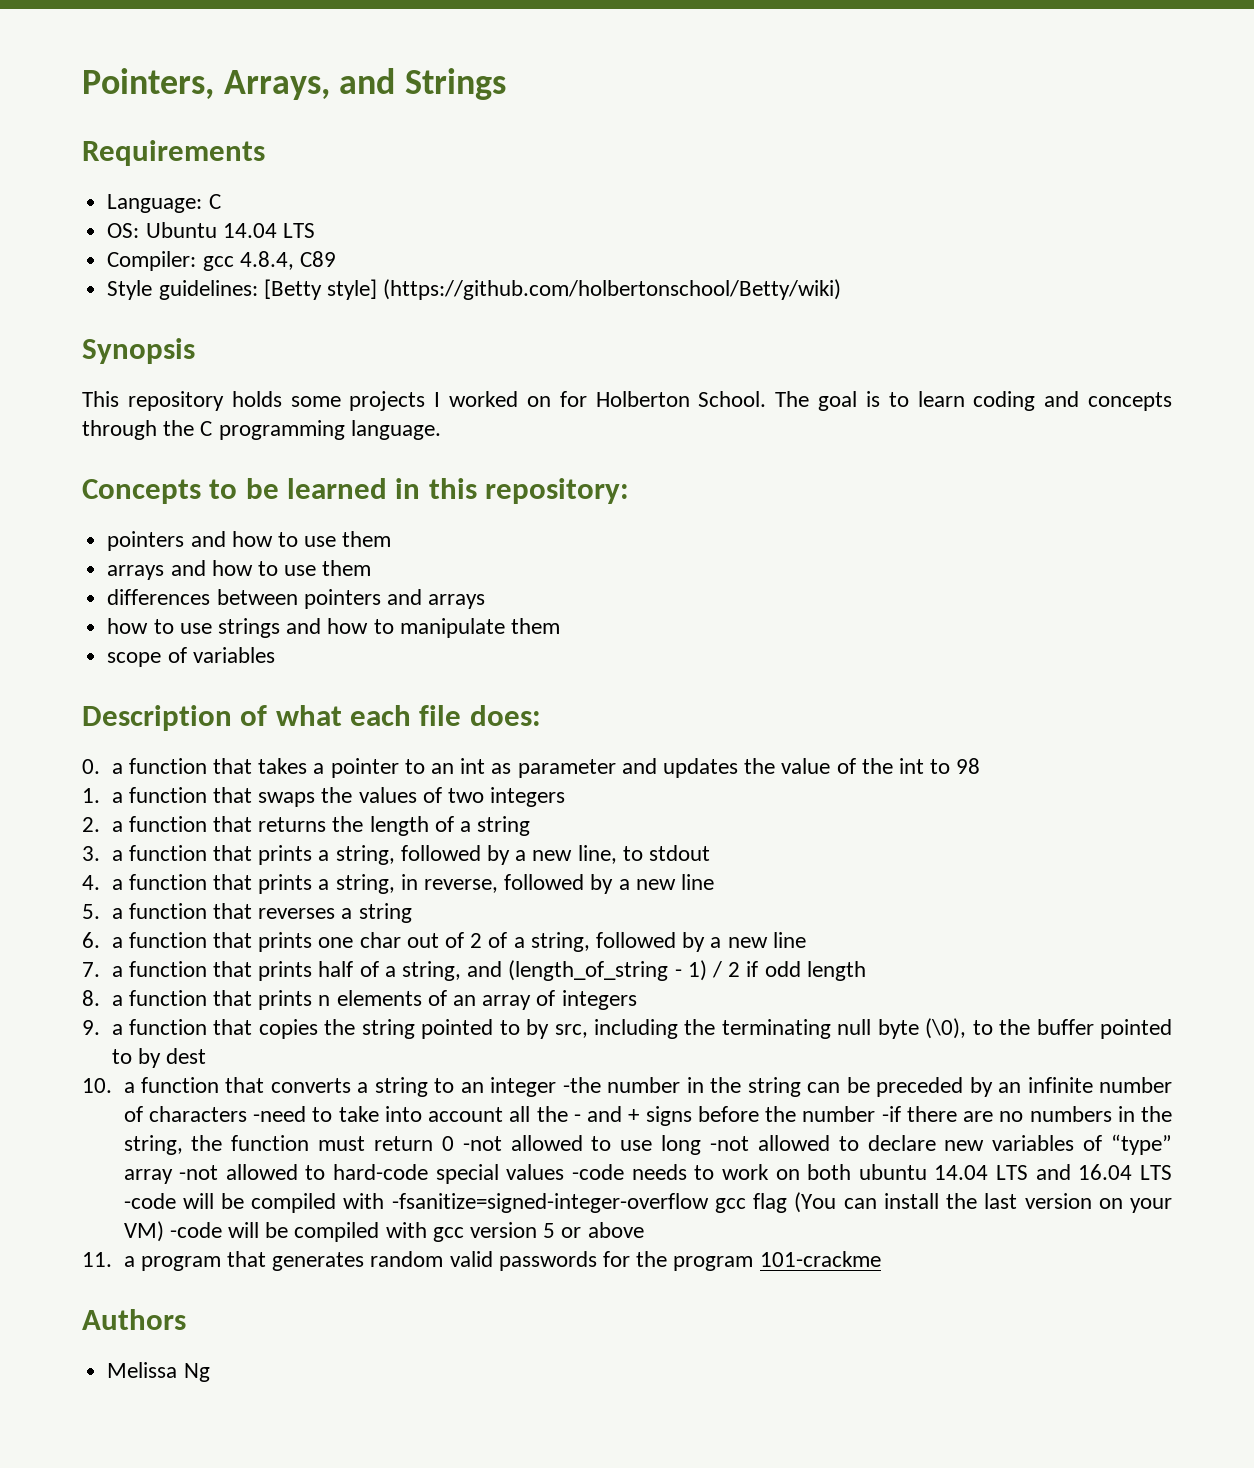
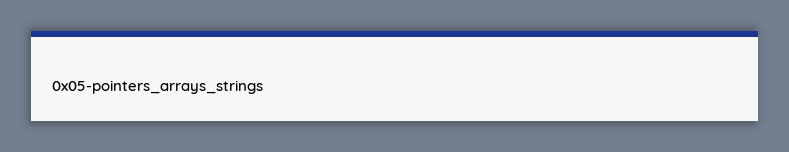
- Pointers, Arrays, and Strings
- Requirements
- Language: C
- OS: Ubuntu 14.04 LTS
- Compiler: gcc 4.8.4, C89
- Style guidelines: [Betty style] (https://github.com/holbertonschool/Betty/wiki)
- Synopsis
- This repository holds some projects I worked on for Holberton School. The goal is to learn coding and concepts through the C programming language.
- Concepts to be learned in this repository:
- pointers and how to use them
- arrays and how to use them
- differences between pointers and arrays
- how to use strings and how to manipulate them
- scope of variables
- Description of what each file does:
- 0. a function that takes a pointer to an int as parameter and updates the value of the int to 98
- 1. a function that swaps the values of two integers
- 2. a function that returns the length of a string
- 3. a function that prints a string, followed by a new line, to stdout
- 4. a function that prints a string, in reverse, followed by a new line
- 5. a function that reverses a string
- 6. a function that prints one char out of 2 of a string, followed by a new line
- 7. a function that prints half of a string, and (length_of_string - 1) / 2 if odd length
- 8. a function that prints n elements of an array of integers
- 9. a function that copies the string pointed to by src, including the terminating null byte (\0), to the buffer pointed to by dest
- 10. a function that converts a string to an integer -the number in the string can be preceded by an infinite number of characters -need to take into account all the - and + signs before the number -if there are no numbers in the string, the function must return 0 -not allowed to use long -not allowed to declare new variables of “type” array -not allowed to hard-code special values -code needs to work on both ubuntu 14.04 LTS and 16.04 LTS -code will be compiled with -fsanitize=signed-integer-overflow gcc flag (You can install the last version on your VM) -code will be compiled with gcc version 5 or above
- 11. a program that generates random valid passwords for the program 101-crackme
- Authors
- Melissa Ng
+ 0x05-pointers_arrays_strings

